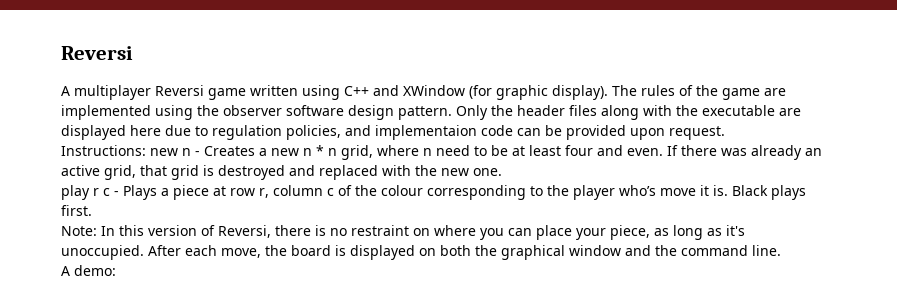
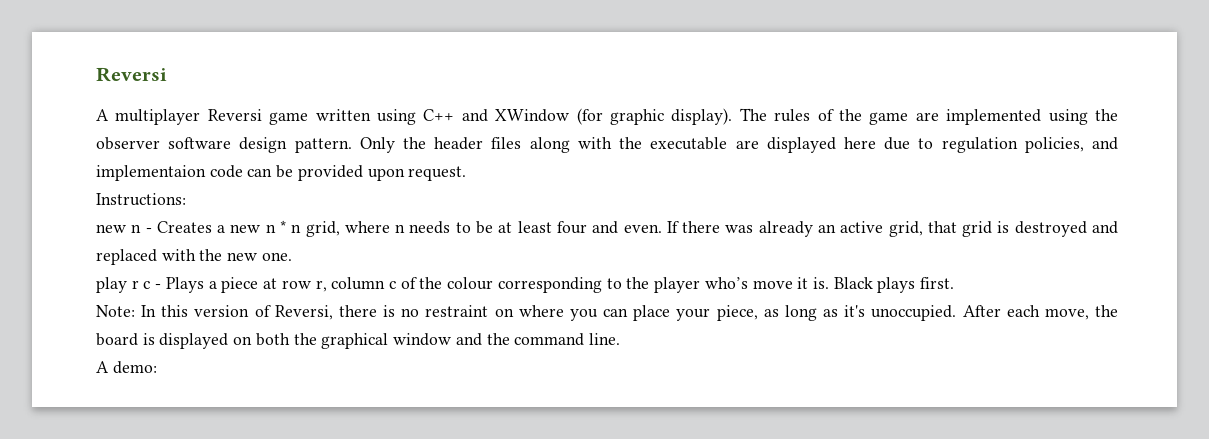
- Instructions: new n - Creates a new n * n grid, where n need to be at least four and even.
+ Instructions:
+ new n - Creates a new n * n grid, where n needs to be at least four and even.

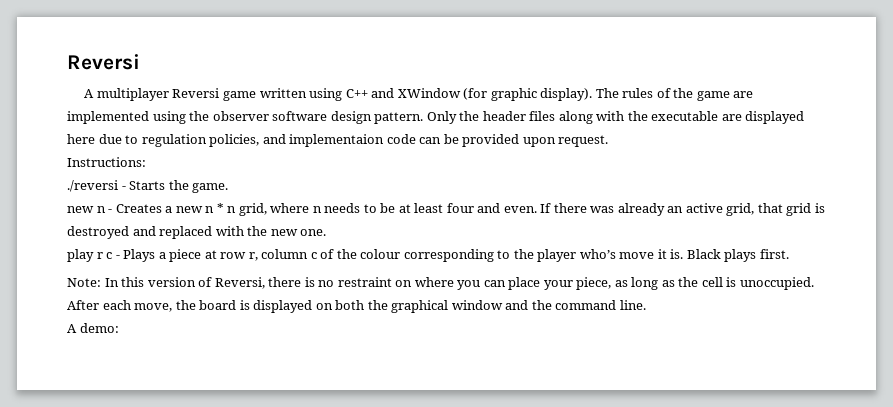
+ ./reversi - Starts the game.
- Note: In this version of Reversi, there is no restraint on where you can place your piece, as long as it's unoccupied.
+ Note: In this version of Reversi, there is no restraint on where you can place your piece, as long as the cell is unoccupied.

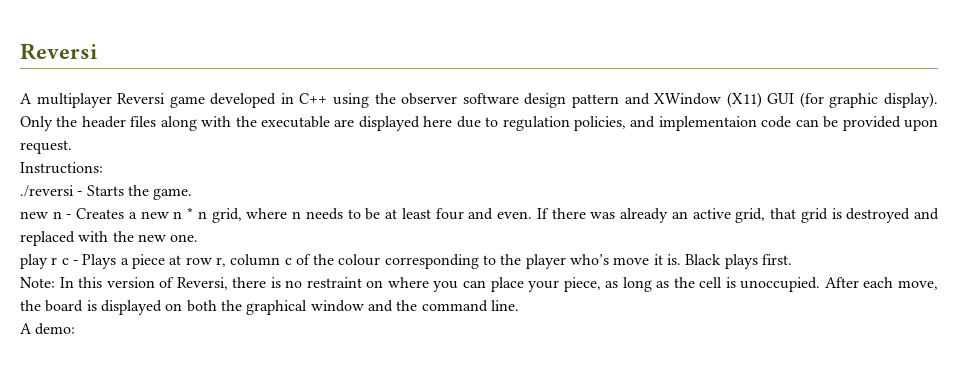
- A multiplayer Reversi game written using C++ and XWindow (for graphic display). The rules of the game are implemented using the observer software design pattern.
+ A multiplayer Reversi game developed in C++ using the observer software design pattern and XWindow (X11) GUI (for graphic display).

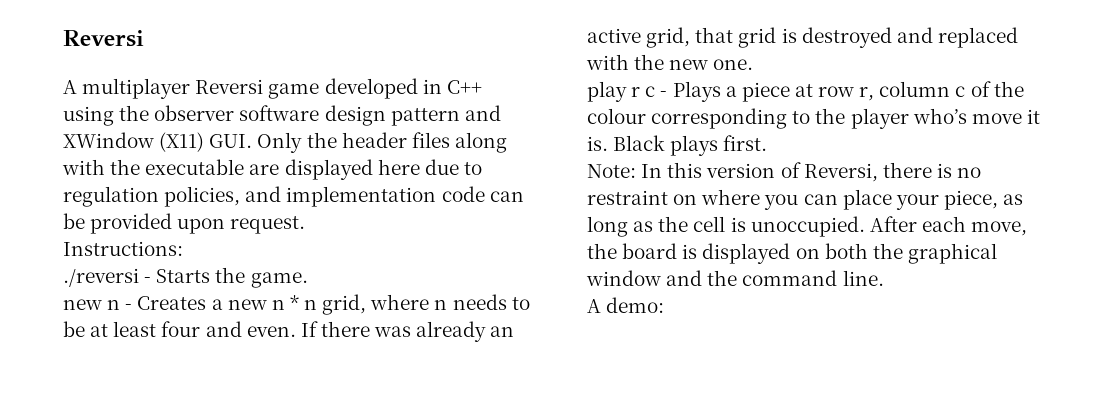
- A multiplayer Reversi game developed in C++ using the observer software design pattern and XWindow (X11) GUI (for graphic display). Only the header files along with the executable are displayed here due to regulation policies, and implementaion code can be provided upon request.
+ A multiplayer Reversi game developed in C++ using the observer software design pattern and XWindow (X11) GUI. Only the header files along with the executable are displayed here due to regulation policies, and implementation code can be provided upon request.

